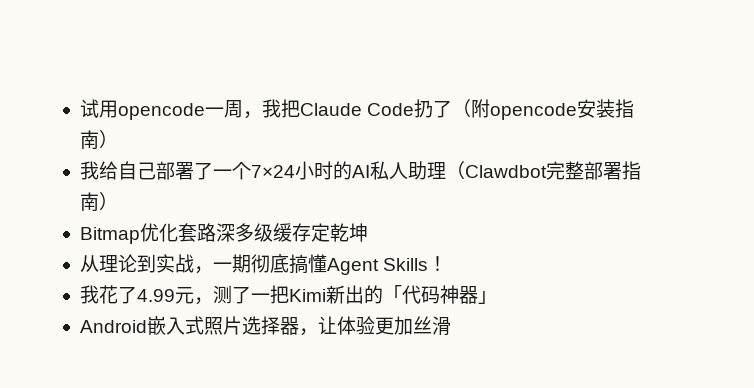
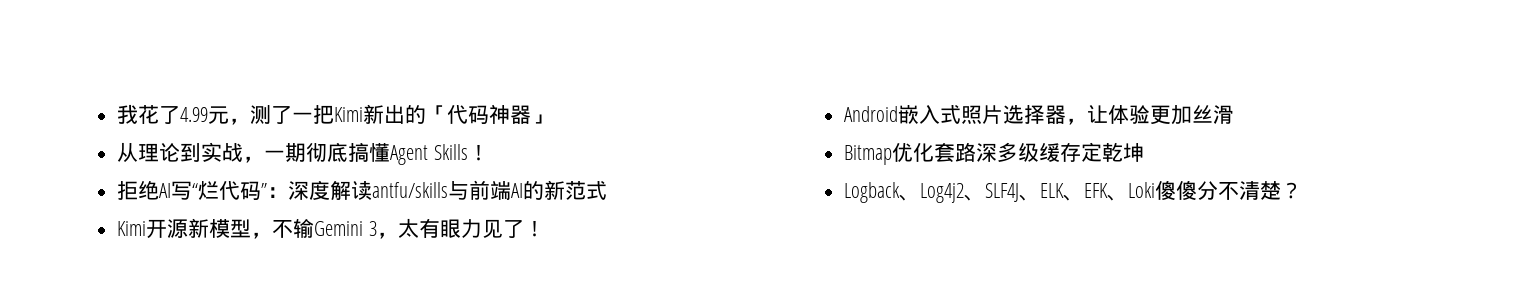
- 试用opencode一周，我把Claude Code扔了（附opencode安装指南）
- 我给自己部署了一个7×24小时的AI私人助理（Clawdbot完整部署指南）
- Bitmap优化套路深多级缓存定乾坤
- 从理论到实战，一期彻底搞懂Agent Skills！
+ 从理论到实战，一期彻底搞懂Agent Skills！
+ 拒绝AI写“烂代码”：深度解读antfu/skills与前端AI的新范式
+ Kimi开源新模型，不输Gemini 3，太有眼力见了！
+ Bitmap优化套路深多级缓存定乾坤
+ Logback、Log4j2、SLF4J、ELK、EFK、Loki傻傻分不清楚？

